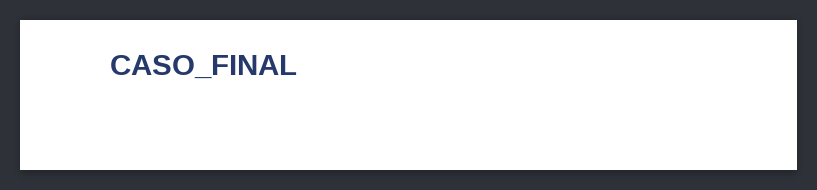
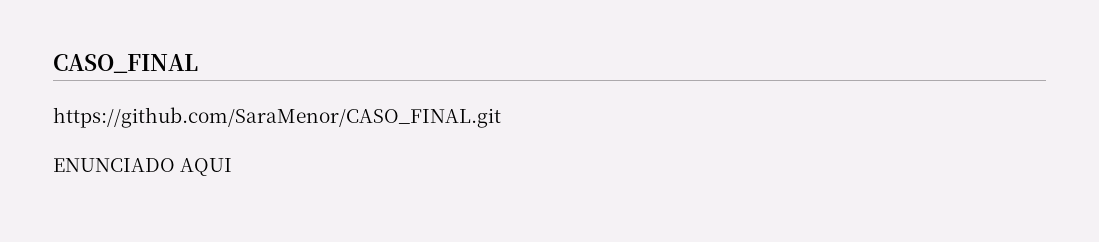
+ https://github.com/SaraMenor/CASO_FINAL.git
+ ENUNCIADO AQUI

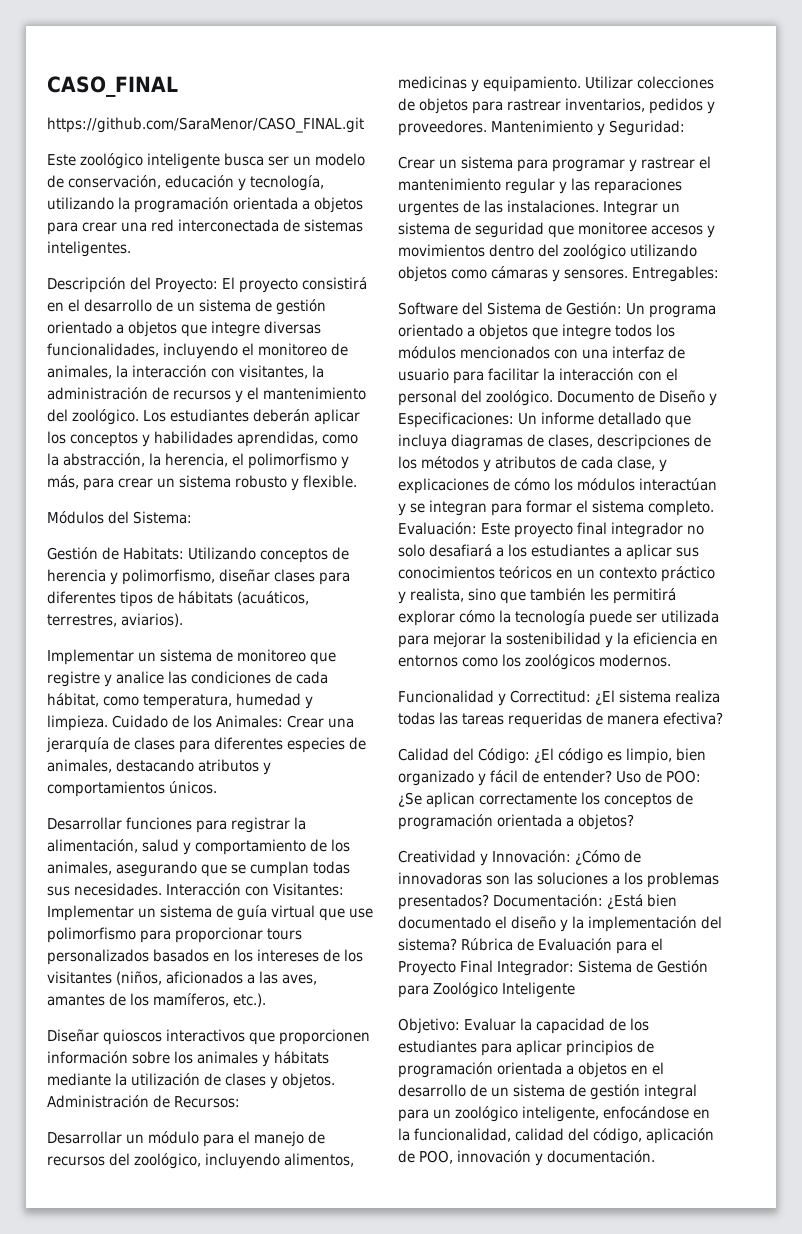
- ENUNCIADO AQUI
+ Este zoológico inteligente busca ser un modelo de conservación, educación y tecnología, utilizando la programación orientada a objetos para crear una red interconectada de sistemas inteligentes.
+ Descripción del Proyecto: El proyecto consistirá en el desarrollo de un sistema de gestión orientado a objetos que integre diversas funcionalidades, incluyendo el monitoreo de animales, la interacción con visitantes, la administración de recursos y el mantenimiento del zoológico. Los estudiantes deberán aplicar los conceptos y habilidades aprendidas, como la abstracción, la herencia, el polimorfismo y más, para crear un sistema robusto y flexible.
+ Módulos del Sistema:
+ Gestión de Habitats: Utilizando conceptos de herencia y polimorfismo, diseñar clases para diferentes tipos de hábitats (acuáticos, terrestres, aviarios).
+ Implementar un sistema de monitoreo que registre y analice las condiciones de cada hábitat, como temperatura, humedad y limpieza. Cuidado de los Animales: Crear una jerarquía de clases para diferentes especies de animales, destacando atributos y comportamientos únicos.
+ Desarrollar funciones para registrar la alimentación, salud y comportamiento de los animales, asegurando que se cumplan todas sus necesidades. Interacción con Visitantes: Implementar un sistema de guía virtual que use polimorfismo para proporcionar tours personalizados basados en los intereses de los visitantes (niños, aficionados a las aves, amantes de los mamíferos, etc.).
+ Diseñar quioscos interactivos que proporcionen información sobre los animales y hábitats mediante la utilización de clases y objetos. Administración de Recursos:
+ Desarrollar un módulo para el manejo de recursos del zoológico, incluyendo alimentos, medicinas y equipamiento. Utilizar colecciones de objetos para rastrear inventarios, pedidos y proveedores. Mantenimiento y Seguridad:
+ Crear un sistema para programar y rastrear el mantenimiento regular y las reparaciones urgentes de las instalaciones. Integrar un sistema de seguridad que monitoree accesos y movimientos dentro del zoológico utilizando objetos como cámaras y sensores. Entregables:
+ Software del Sistema de Gestión: Un programa orientado a objetos que integre todos los módulos mencionados con una interfaz de usuario para facilitar la interacción con el personal del zoológico. Documento de Diseño y Especificaciones: Un informe detallado que incluya diagramas de clases, descripciones de los métodos y atributos de cada clase, y explicaciones de cómo los módulos interactúan y se integran para formar el sistema completo. Evaluación: Este proyecto final integrador no solo desafiará a los estudiantes a aplicar sus conocimientos teóricos en un contexto práctico y realista, sino que también les permitirá explorar cómo la tecnología puede ser utilizada para mejorar la sostenibilidad y la eficiencia en entornos como los zoológicos modernos.
+ Funcionalidad y Correctitud: ¿El sistema realiza todas las tareas requeridas de manera efectiva?
+ Calidad del Código: ¿El código es limpio, bien organizado y fácil de entender? Uso de POO: ¿Se aplican correctamente los conceptos de programación orientada a objetos?
+ Creatividad y Innovación: ¿Cómo de innovadoras son las soluciones a los problemas presentados? Documentación: ¿Está bien documentado el diseño y la implementación del sistema? Rúbrica de Evaluación para el Proyecto Final Integrador: Sistema de Gestión para Zoológico Inteligente
+ Objetivo: Evaluar la capacidad de los estudiantes para aplicar principios de programación orientada a objetos en el desarrollo de un sistema de gestión integral para un zoológico inteligente, enfocándose en la funcionalidad, calidad del código, aplicación de POO, innovación y documentación.

